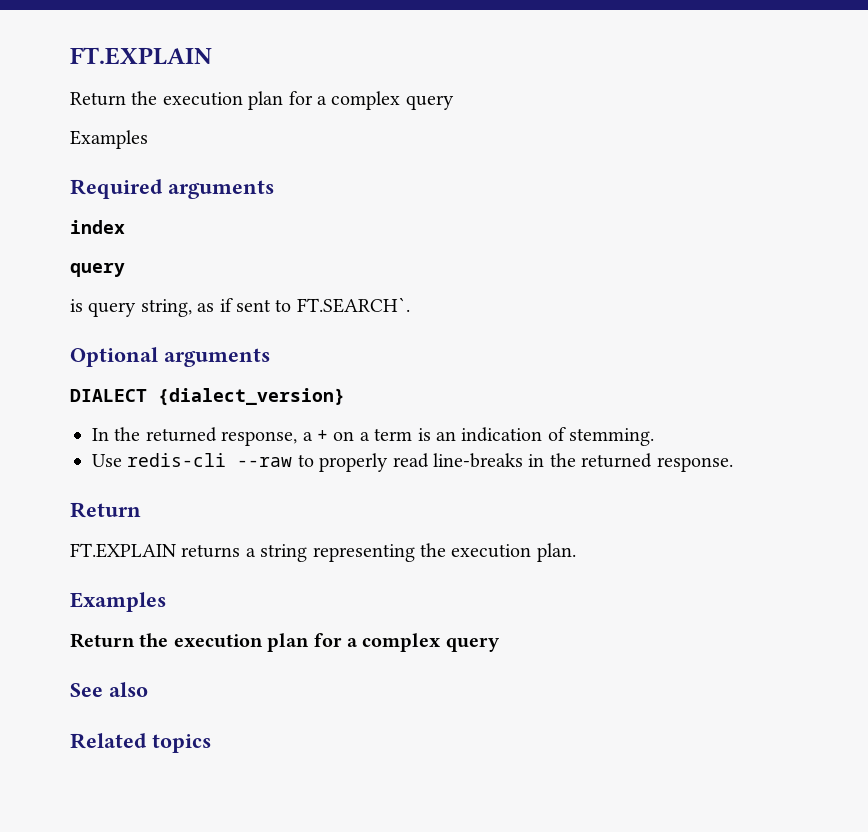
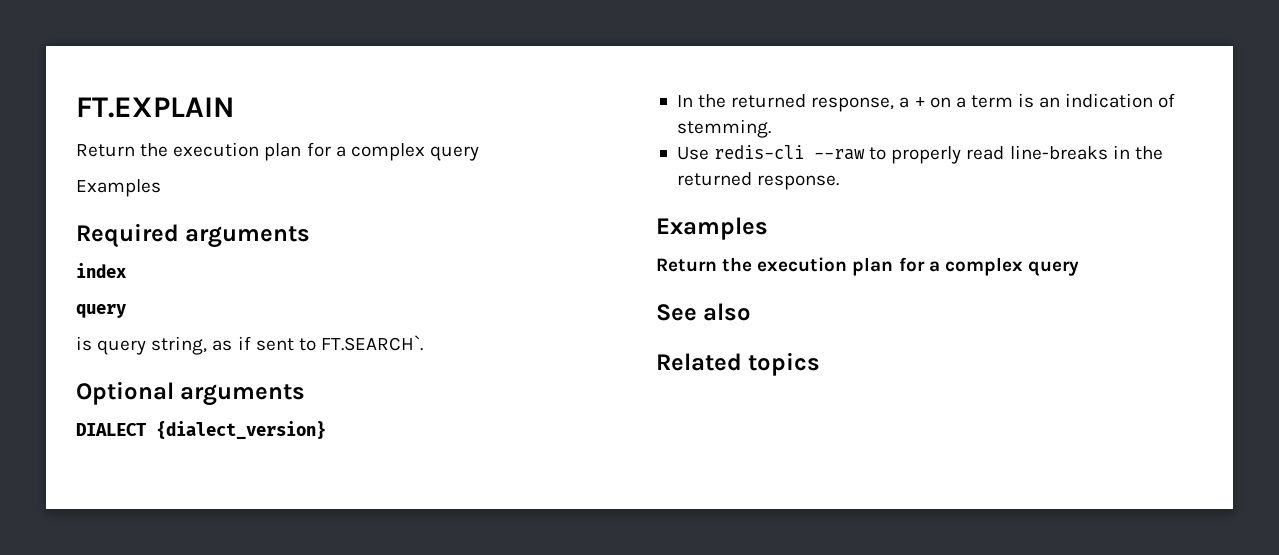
  Use redis-cli --raw to properly read line-breaks in the returned response.
- Return
- FT.EXPLAIN returns a string representing the execution plan.

